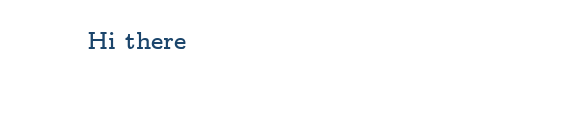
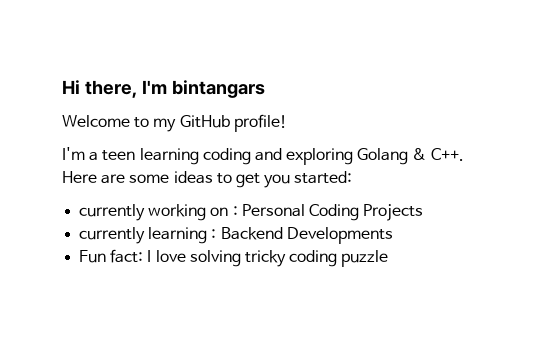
- Hi there
+ Hi there, I'm bintangars
+ Welcome to my GitHub profile!
+ I'm a teen learning coding and exploring Golang & C++. Here are some ideas to get you started:
+ currently working on : Personal Coding Projects
+ currently learning : Backend Developments
+ Fun fact: I love solving tricky coding puzzle

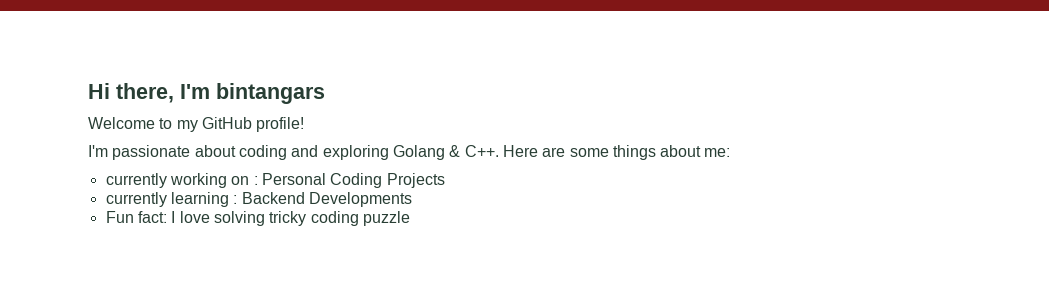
- I'm a teen learning coding and exploring Golang & C++. Here are some ideas to get you started:
+ I'm passionate about coding and exploring Golang & C++. Here are some things about me:

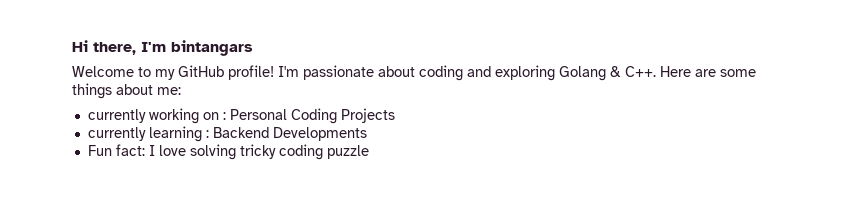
- Welcome to my GitHub profile!
- I'm passionate about coding and exploring Golang & C++. Here are some things about me:
+ Welcome to my GitHub profile! I'm passionate about coding and exploring Golang & C++. Here are some things about me:

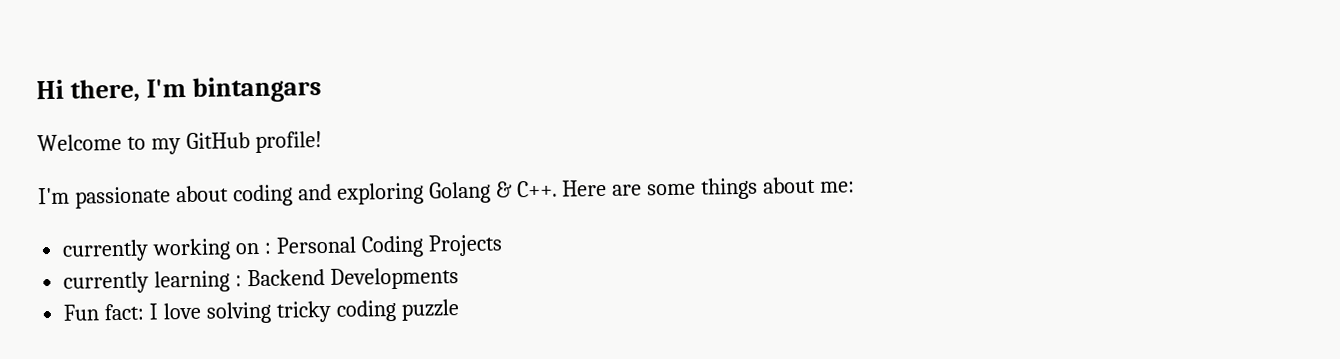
- Welcome to my GitHub profile! I'm passionate about coding and exploring Golang & C++. Here are some things about me:
+ Welcome to my GitHub profile!
+ I'm passionate about coding and exploring Golang & C++. Here are some things about me:

